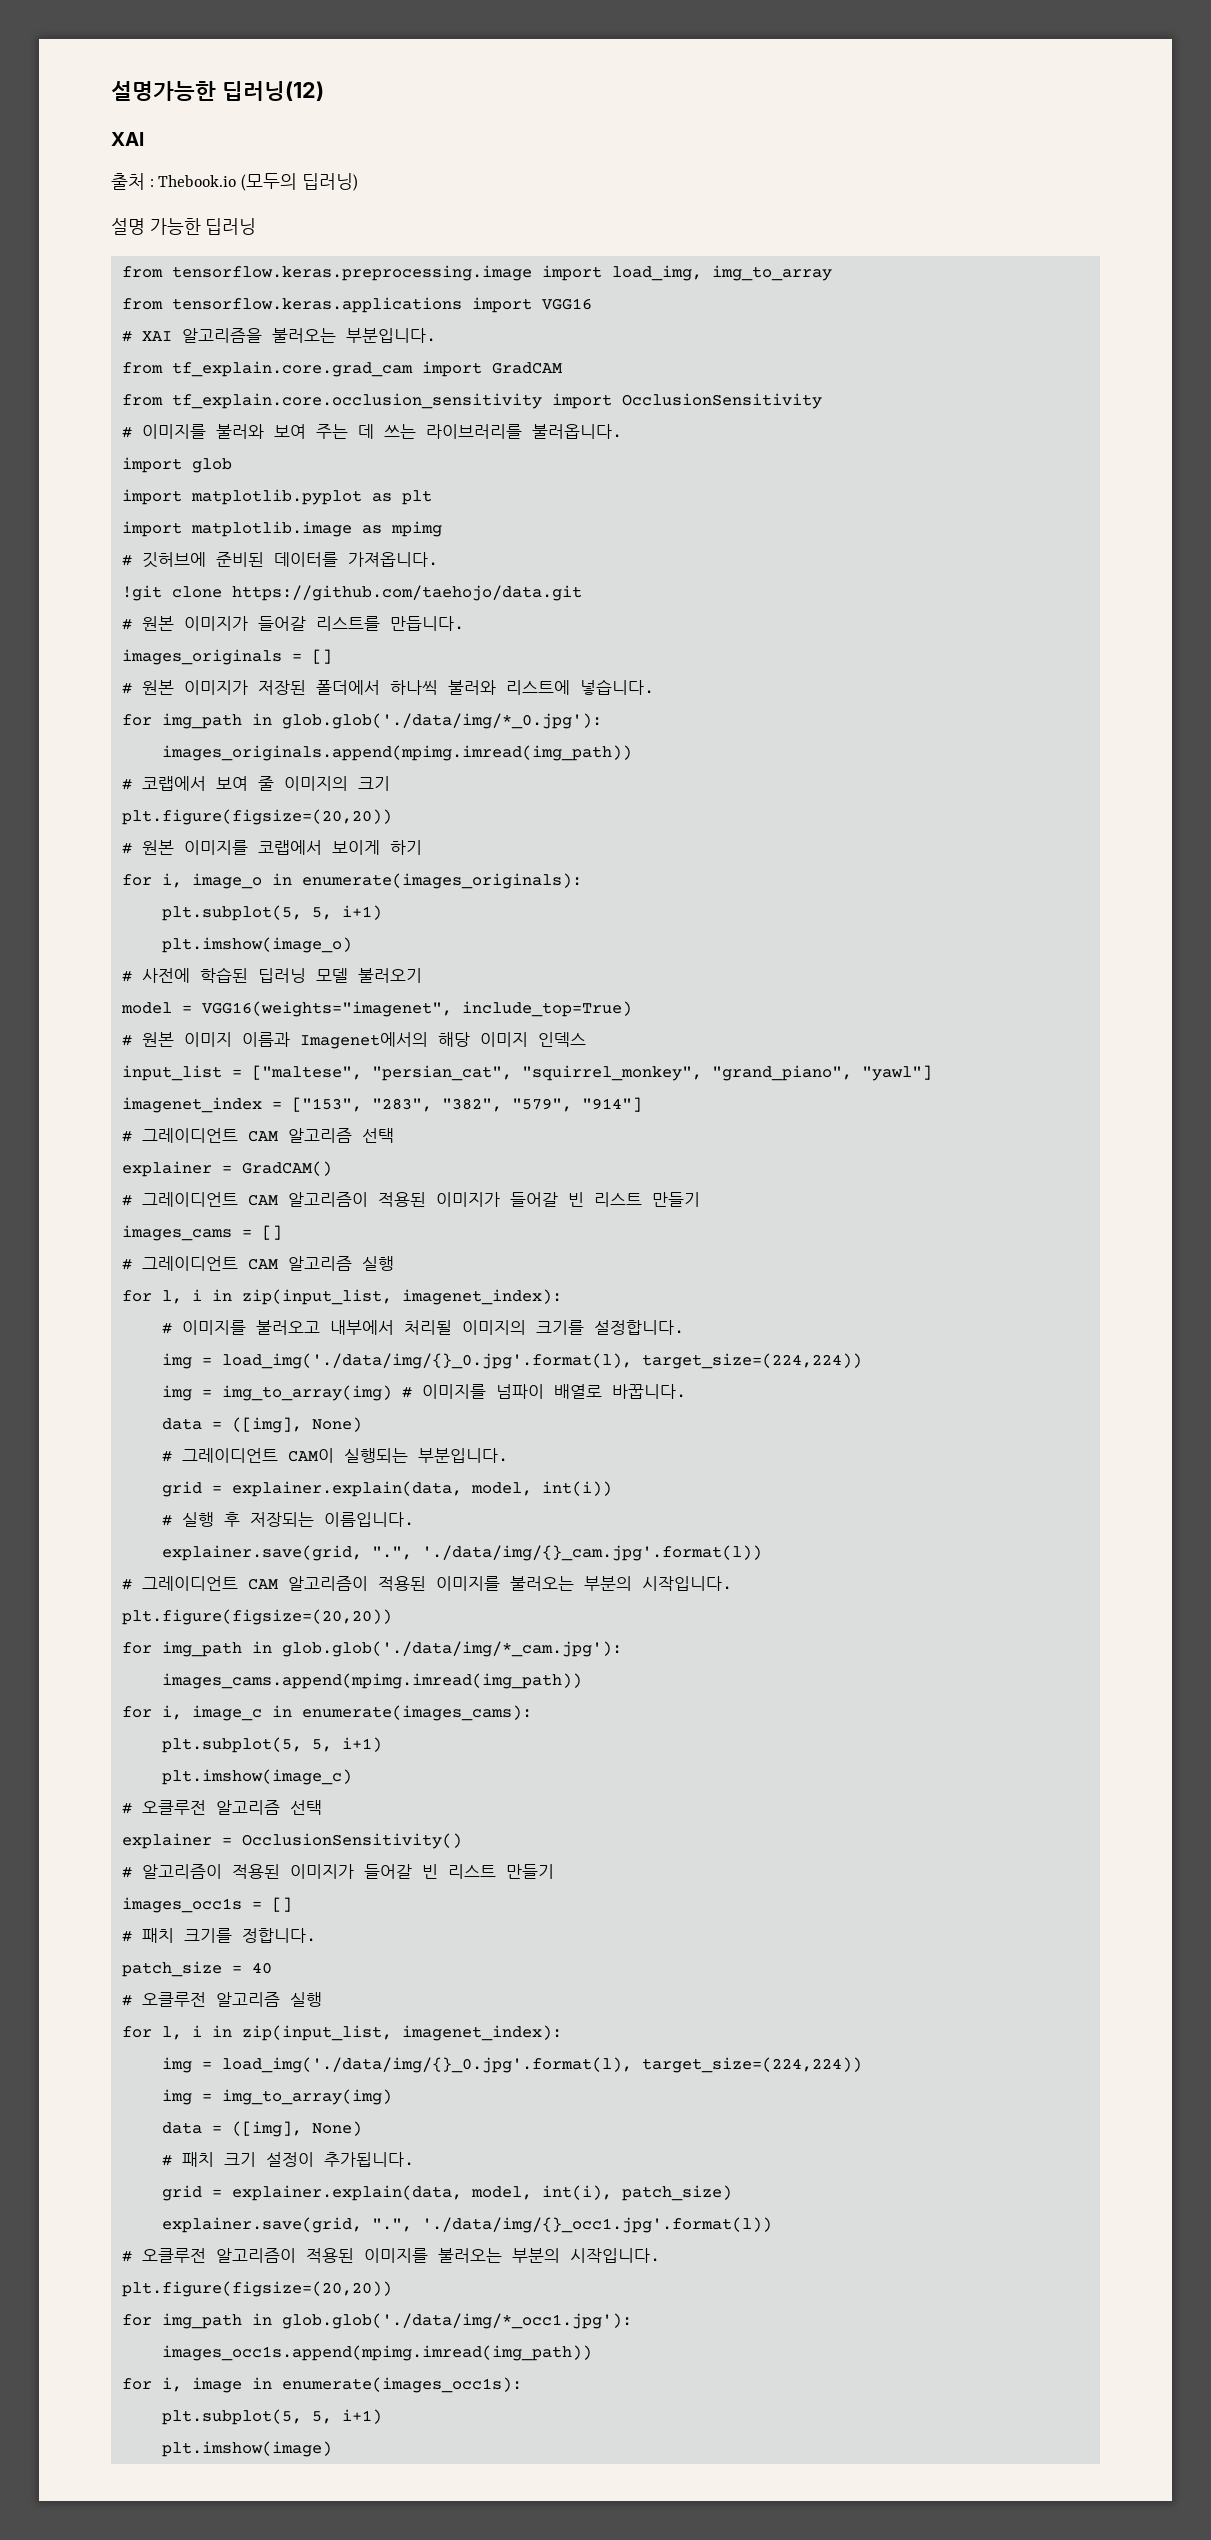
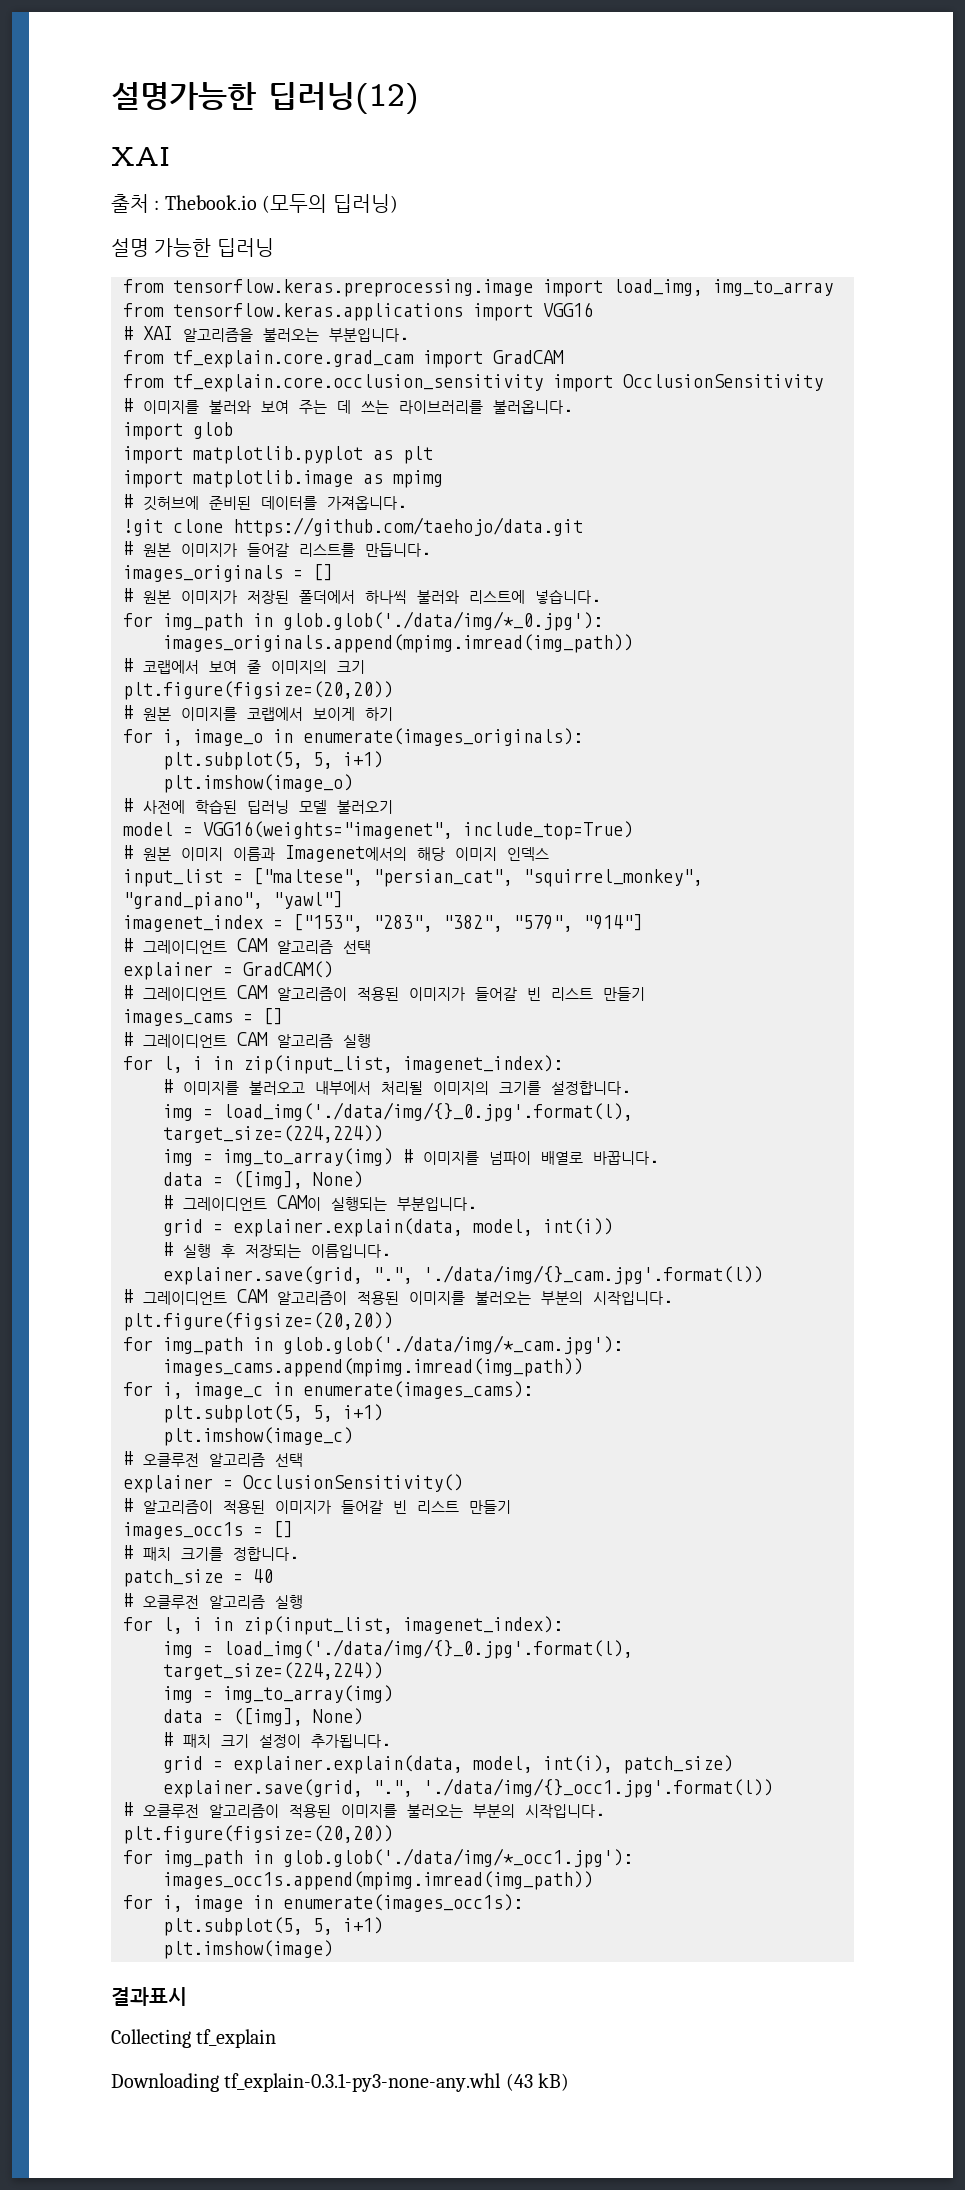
+ 결과표시
+ Collecting tf_explain
+ Downloading tf_explain-0.3.1-py3-none-any.whl (43 kB)

